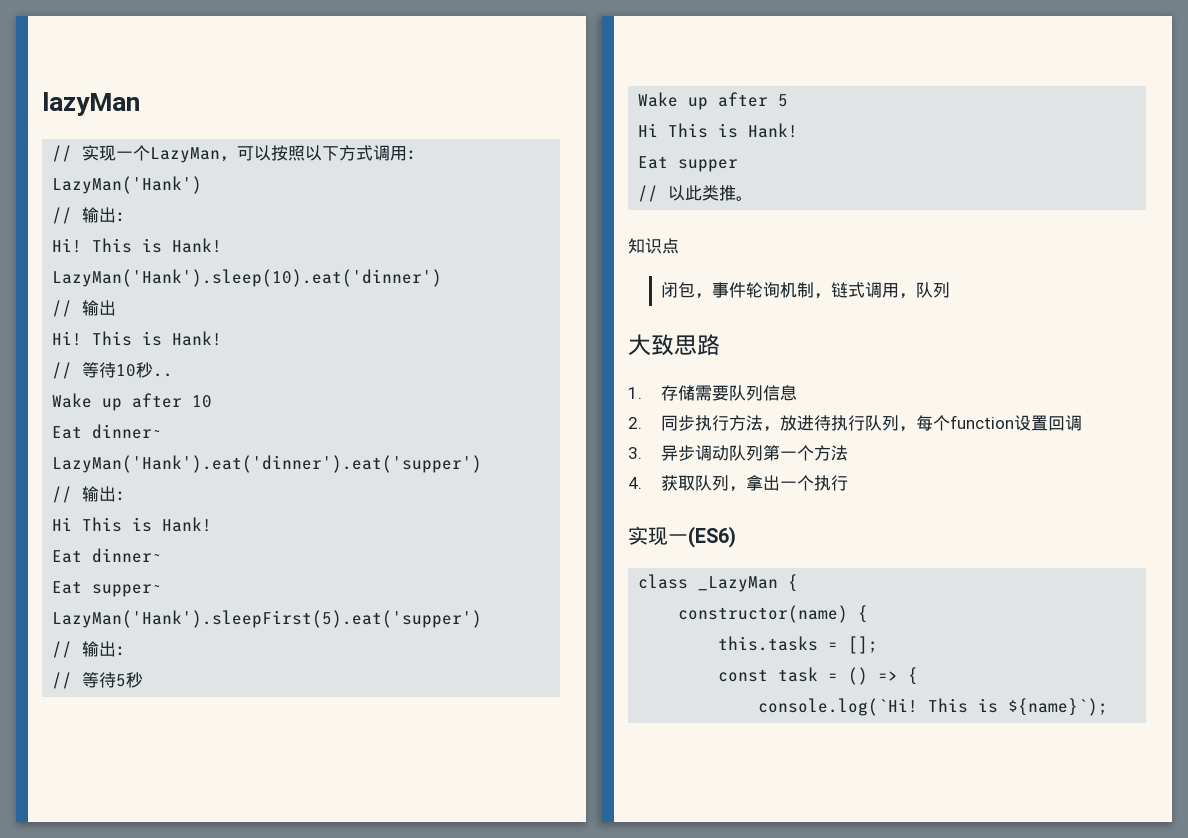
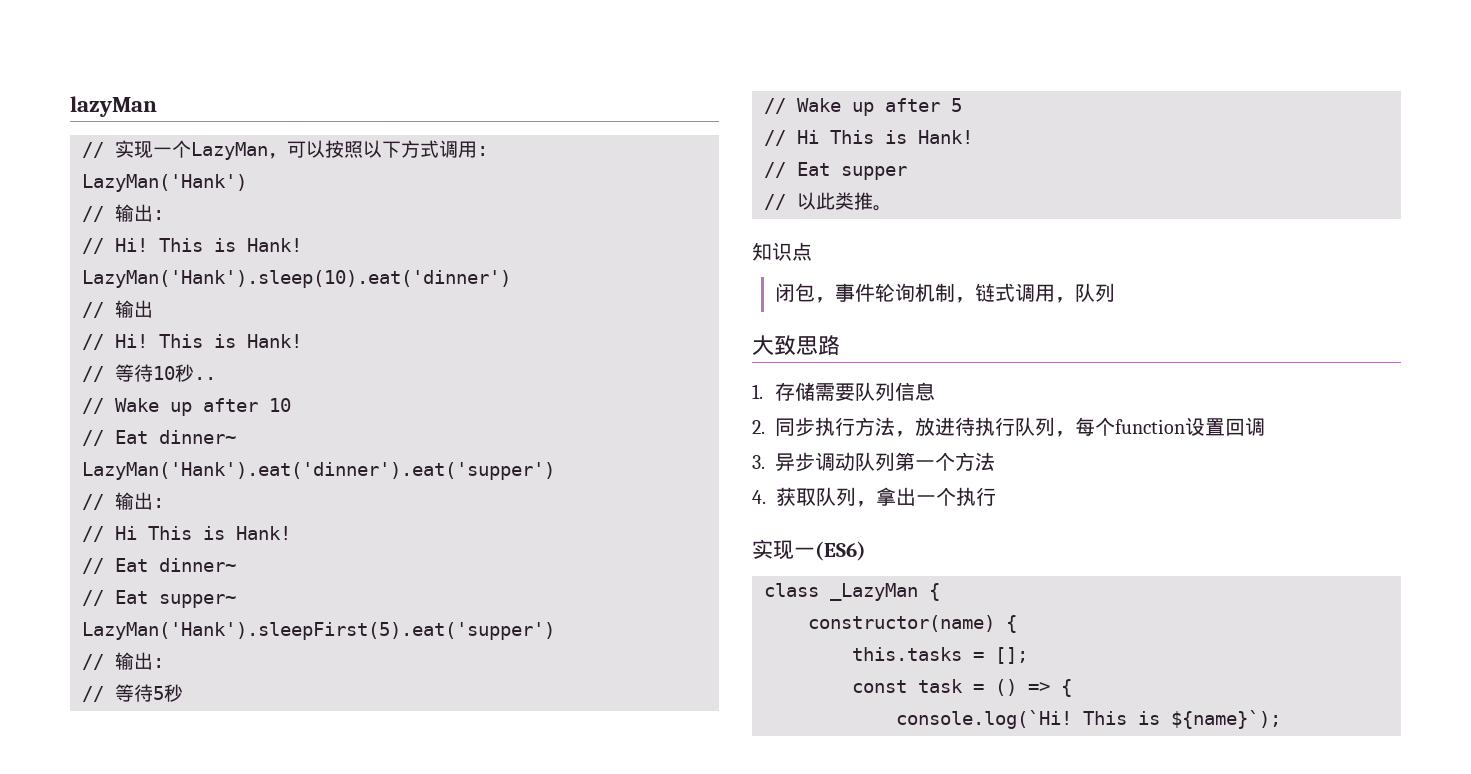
  LazyMan('Hank')
  // 输出:
- Hi!
+ // Hi!
  LazyMan('Hank').sleep(10).eat('dinner')
  // 输出
- Hi!
+ // Hi!
- Wake up after 10
- Eat dinner~
+ // Wake up after 10
+ // Eat dinner~
  LazyMan('Hank').eat('dinner').eat('supper')
  // 输出:
- Hi This is Hank!
- Eat dinner~
- Eat supper~
+ // Hi This is Hank!
+ // Eat dinner~
+ // Eat supper~
- Wake up after 5
- Hi This is Hank!
- Eat supper
+ // Wake up after 5
+ // Hi This is Hank!
+ // Eat supper

